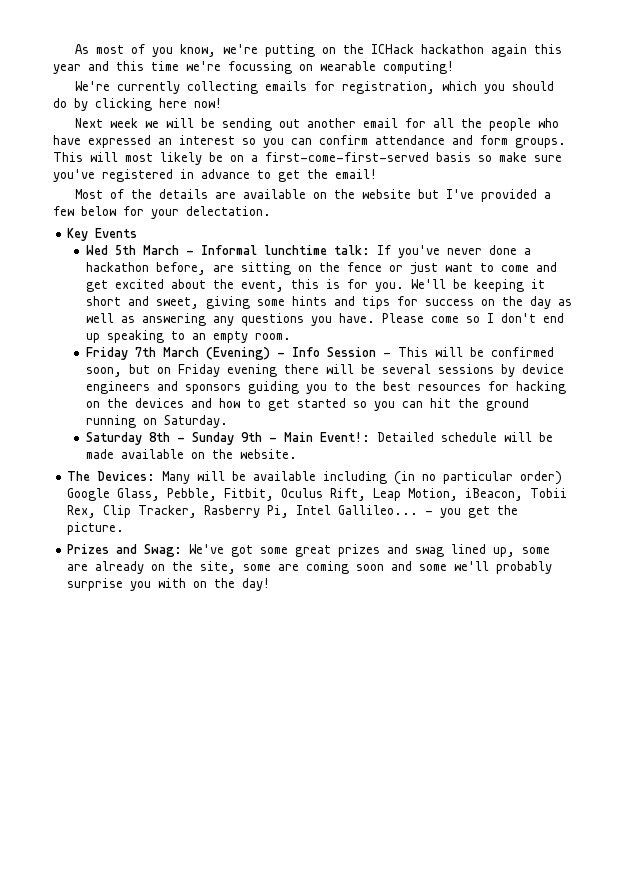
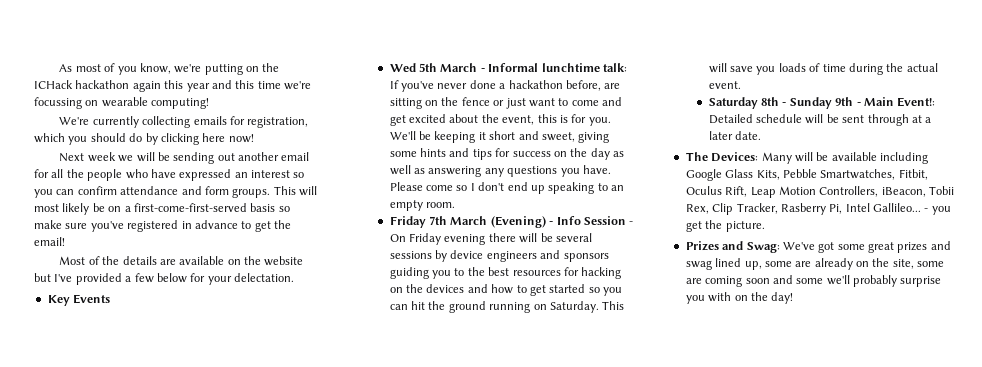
- Friday 7th March (Evening) - Info Session - This will be confirmed soon, but on Friday evening there will be several sessions by device engineers and sponsors guiding you to the best resources for hacking on the devices and how to get started so you can hit the ground running on Saturday.
+ Friday 7th March (Evening) - Info Session - On Friday evening there will be several sessions by device engineers and sponsors guiding you to the best resources for hacking on the devices and how to get started so you can hit the ground running on Saturday. This will save you loads of time during the actual event.
- Saturday 8th - Sunday 9th - Main Event!: Detailed schedule will be made available on the website.
+ Saturday 8th - Sunday 9th - Main Event!: Detailed schedule will be sent through at a later date.
- The Devices: Many will be available including (in no particular order) Google Glass, Pebble, Fitbit, Oculus Rift, Leap Motion, iBeacon, Tobii Rex, Clip Tracker, Rasberry Pi, Intel Gallileo...
+ The Devices: Many will be available including Google Glass Kits, Pebble Smartwatches, Fitbit, Oculus Rift, Leap Motion Controllers, iBeacon, Tobii Rex, Clip Tracker, Rasberry Pi, Intel Gallileo...

